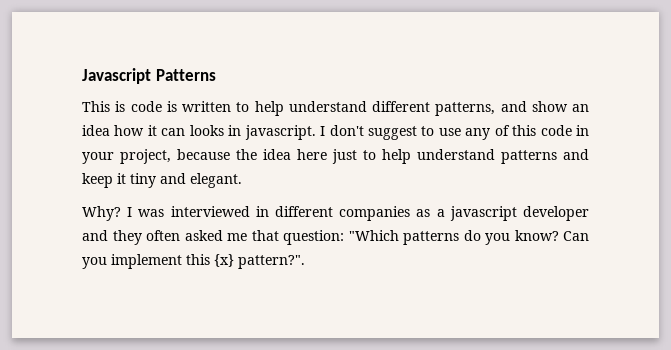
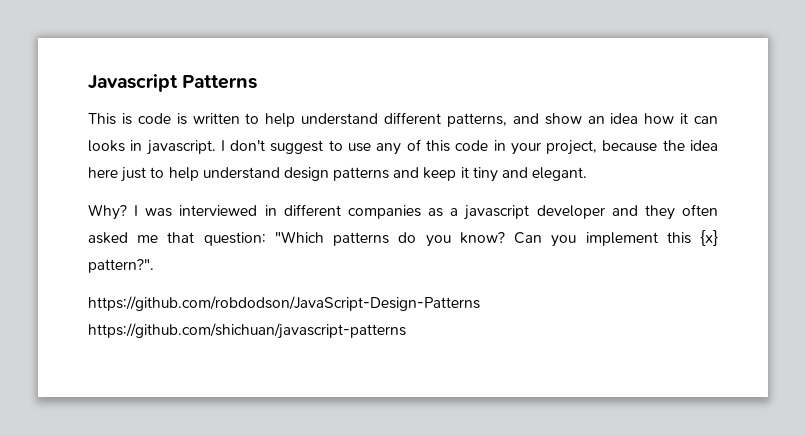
- I don't suggest to use any of this code in your project, because the idea here just to help understand patterns and keep it tiny and elegant.
+ I don't suggest to use any of this code in your project, because the idea here just to help understand design patterns and keep it tiny and elegant.
+ https://github.com/robdodson/JavaScript-Design-Patterns https://github.com/shichuan/javascript-patterns

